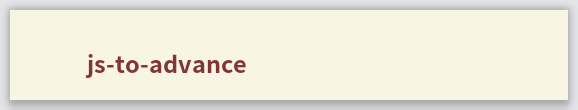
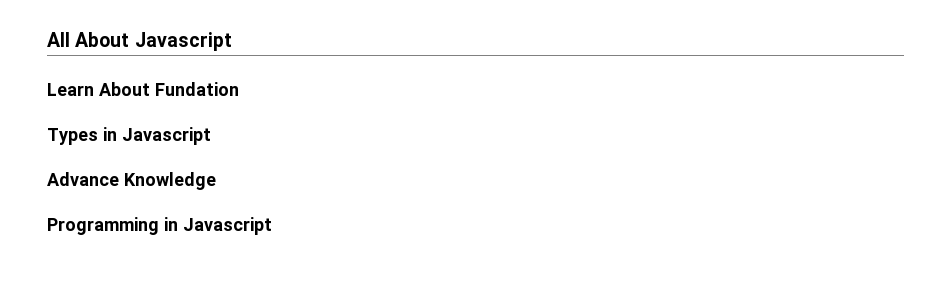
- js-to-advance
+ All About Javascript
+ Learn About Fundation
+ Types in Javascript
+ Advance Knowledge
+ Programming in Javascript

